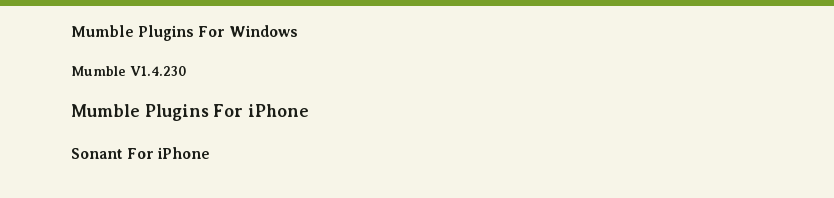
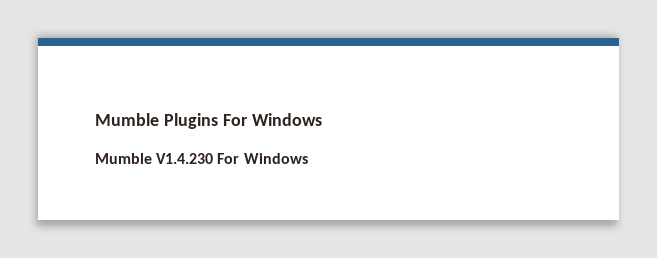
- Mumble V1.4.230
- Mumble Plugins For iPhone
- Sonant For iPhone
+ Mumble V1.4.230 For Windows

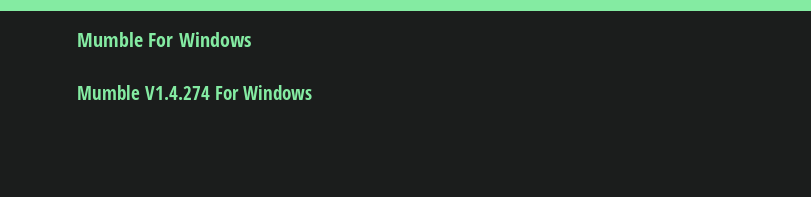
- Mumble Plugins For Windows
+ Mumble For Windows
- Mumble V1.4.230 For Windows
+ Mumble V1.4.274 For Windows

